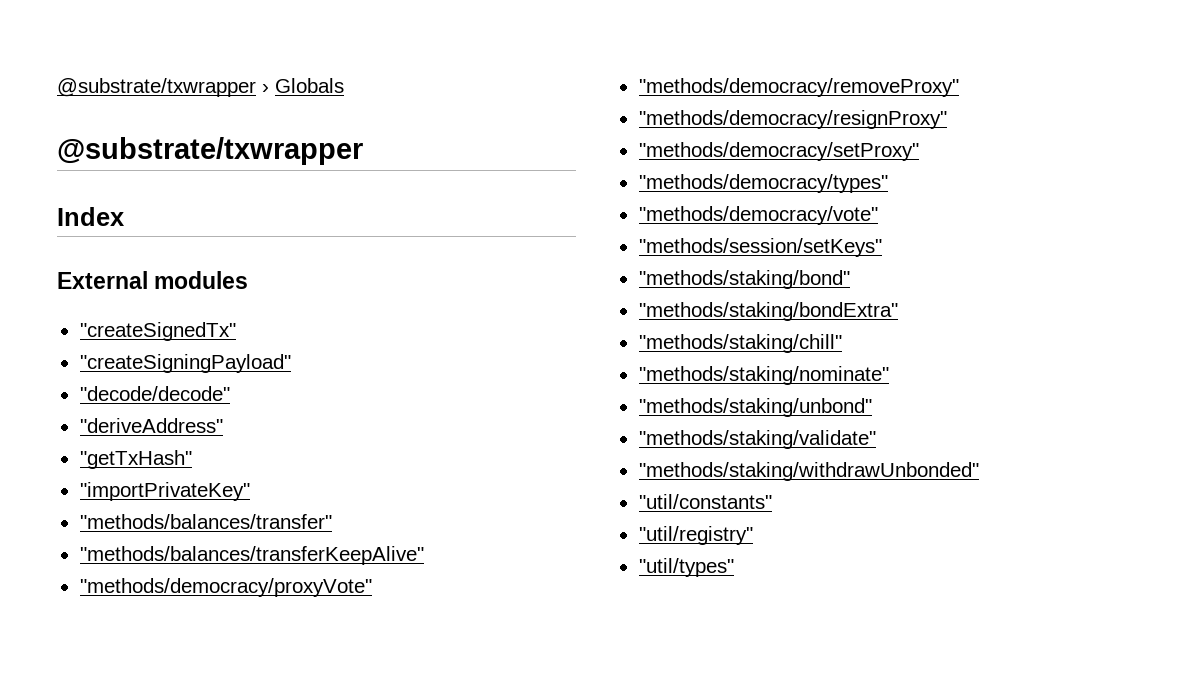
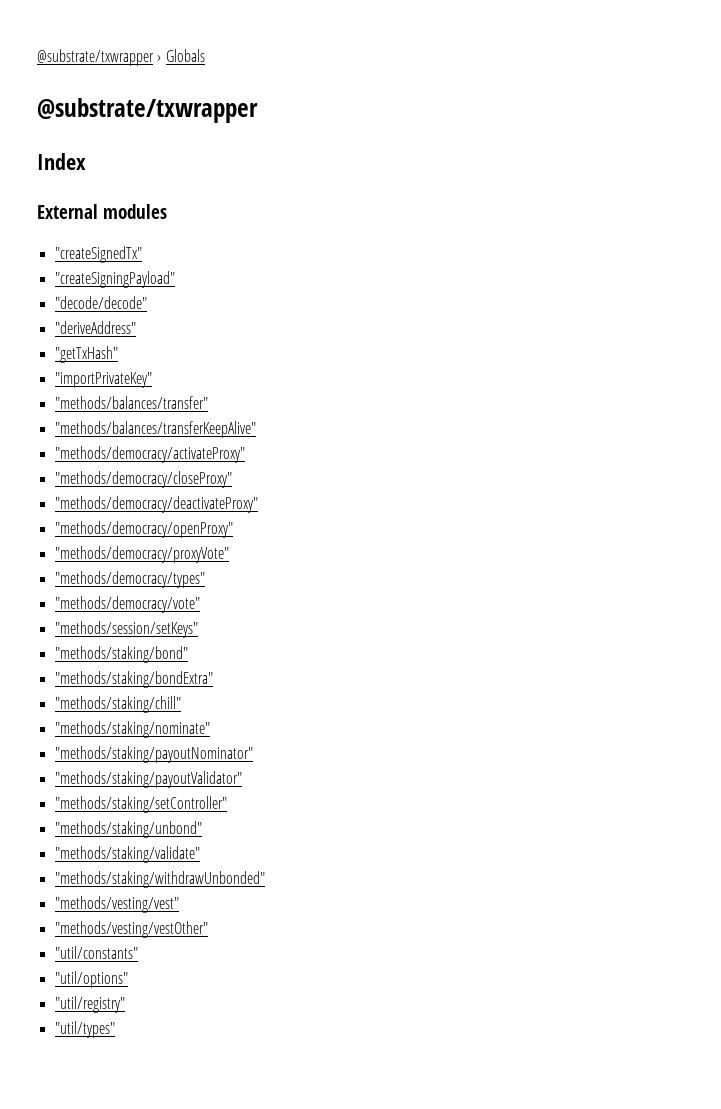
+ "methods/democracy/activateProxy"
+ "methods/democracy/closeProxy"
+ "methods/democracy/deactivateProxy"
+ "methods/democracy/openProxy"
  "methods/democracy/proxyVote"
- "methods/democracy/removeProxy"
- "methods/democracy/resignProxy"
- "methods/democracy/setProxy"
+ "methods/staking/payoutNominator"
+ "methods/staking/payoutValidator"
+ "methods/staking/setController"
+ "methods/vesting/vest"
+ "methods/vesting/vestOther"
+ "util/options"

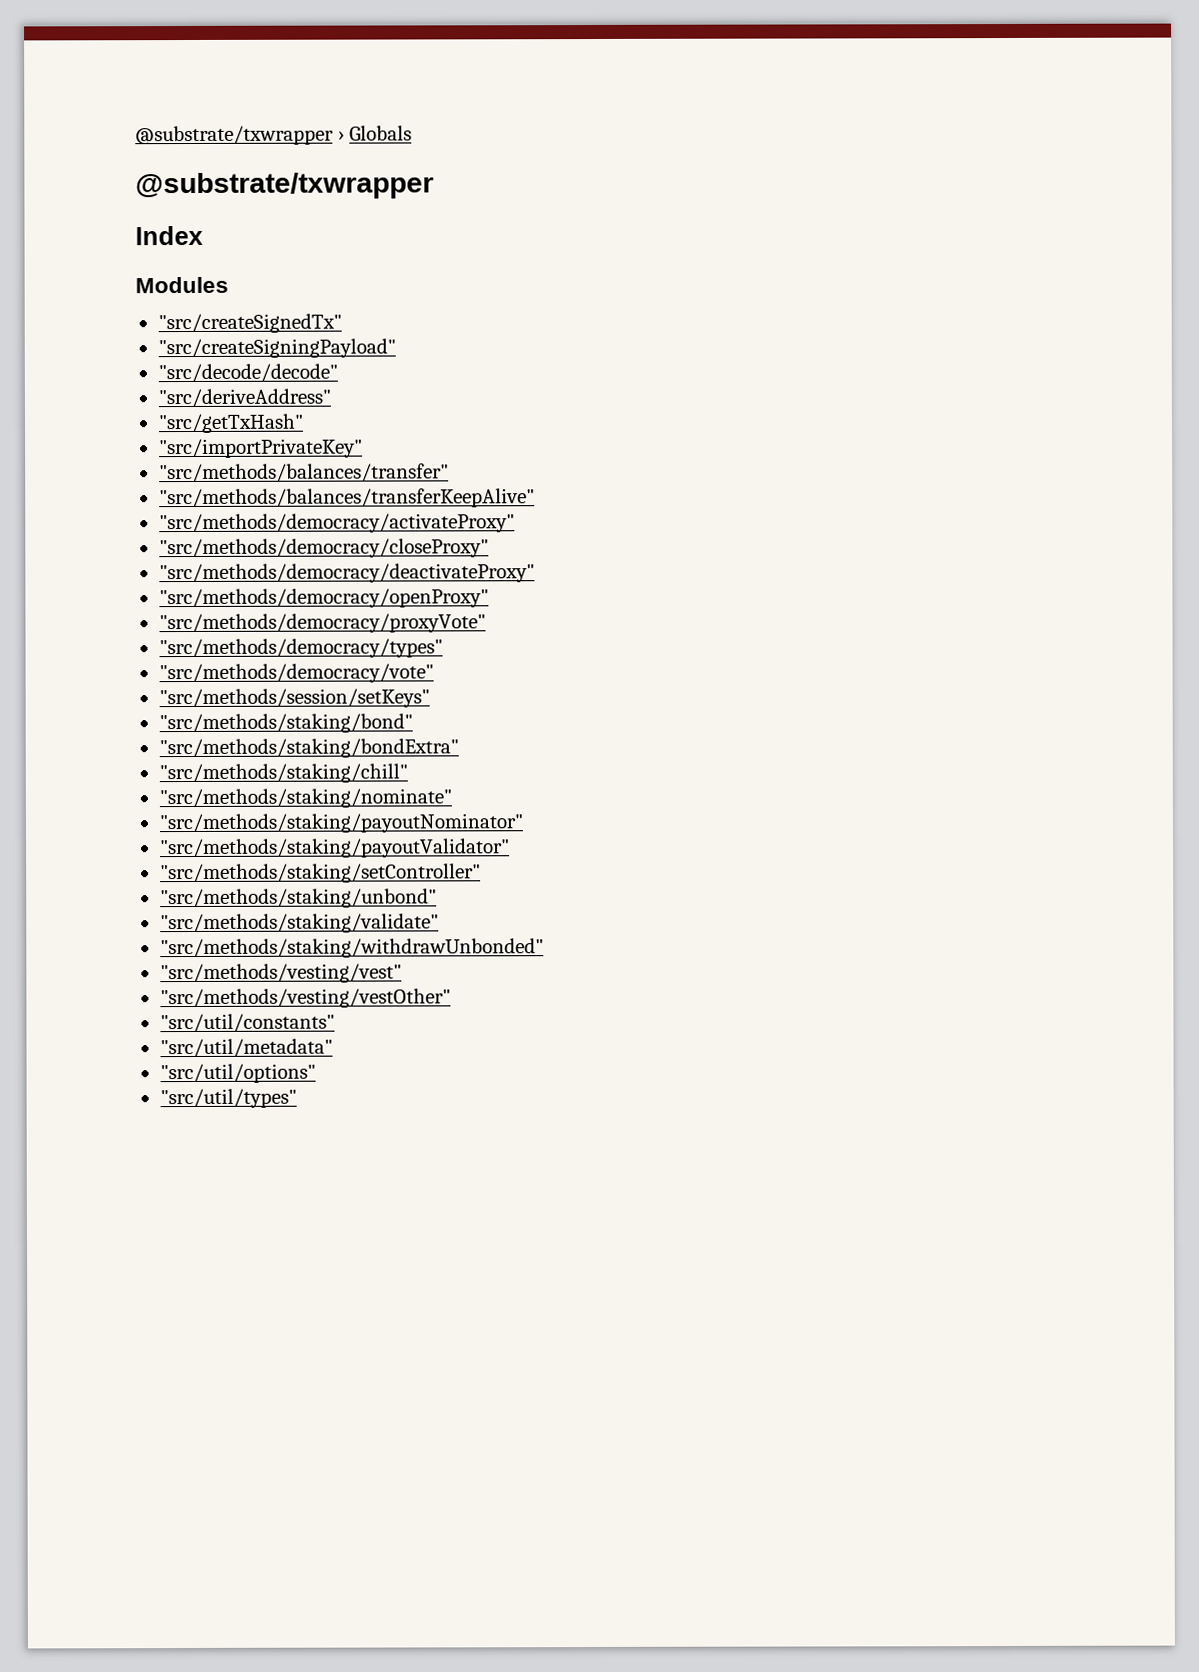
- External modules
- "createSignedTx"
- "createSigningPayload"
- "decode/decode"
- "deriveAddress"
- "getTxHash"
- "importPrivateKey"
- "methods/balances/transfer"
- "methods/balances/transferKeepAlive"
- "methods/democracy/activateProxy"
- "methods/democracy/closeProxy"
- "methods/democracy/deactivateProxy"
- "methods/democracy/openProxy"
- "methods/democracy/proxyVote"
- "methods/democracy/types"
- "methods/democracy/vote"
- "methods/session/setKeys"
- "methods/staking/bond"
- "methods/staking/bondExtra"
- "methods/staking/chill"
- "methods/staking/nominate"
- "methods/staking/payoutNominator"
- "methods/staking/payoutValidator"
- "methods/staking/setController"
- "methods/staking/unbond"
- "methods/staking/validate"
- "methods/staking/withdrawUnbonded"
- "methods/vesting/vest"
- "methods/vesting/vestOther"
- "util/constants"
- "util/options"
- "util/registry"
- "util/types"
+ Modules
+ "src/createSignedTx"
+ "src/createSigningPayload"
+ "src/decode/decode"
+ "src/deriveAddress"
+ "src/getTxHash"
+ "src/importPrivateKey"
+ "src/methods/balances/transfer"
+ "src/methods/balances/transferKeepAlive"
+ "src/methods/democracy/activateProxy"
+ "src/methods/democracy/closeProxy"
+ "src/methods/democracy/deactivateProxy"
+ "src/methods/democracy/openProxy"
+ "src/methods/democracy/proxyVote"
+ "src/methods/democracy/types"
+ "src/methods/democracy/vote"
+ "src/methods/session/setKeys"
+ "src/methods/staking/bond"
+ "src/methods/staking/bondExtra"
+ "src/methods/staking/chill"
+ "src/methods/staking/nominate"
+ "src/methods/staking/payoutNominator"
+ "src/methods/staking/payoutValidator"
+ "src/methods/staking/setController"
+ "src/methods/staking/unbond"
+ "src/methods/staking/validate"
+ "src/methods/staking/withdrawUnbonded"
+ "src/methods/vesting/vest"
+ "src/methods/vesting/vestOther"
+ "src/util/constants"
+ "src/util/metadata"
+ "src/util/options"
+ "src/util/types"

